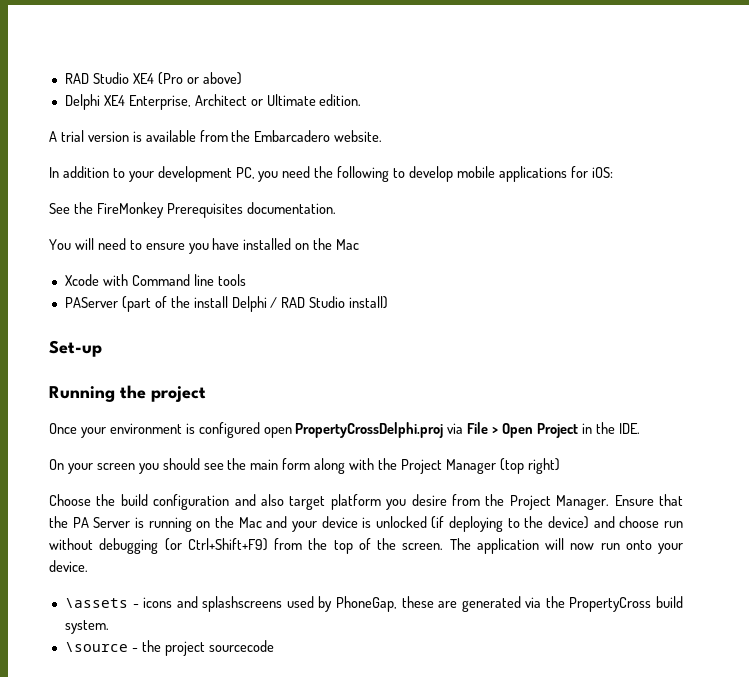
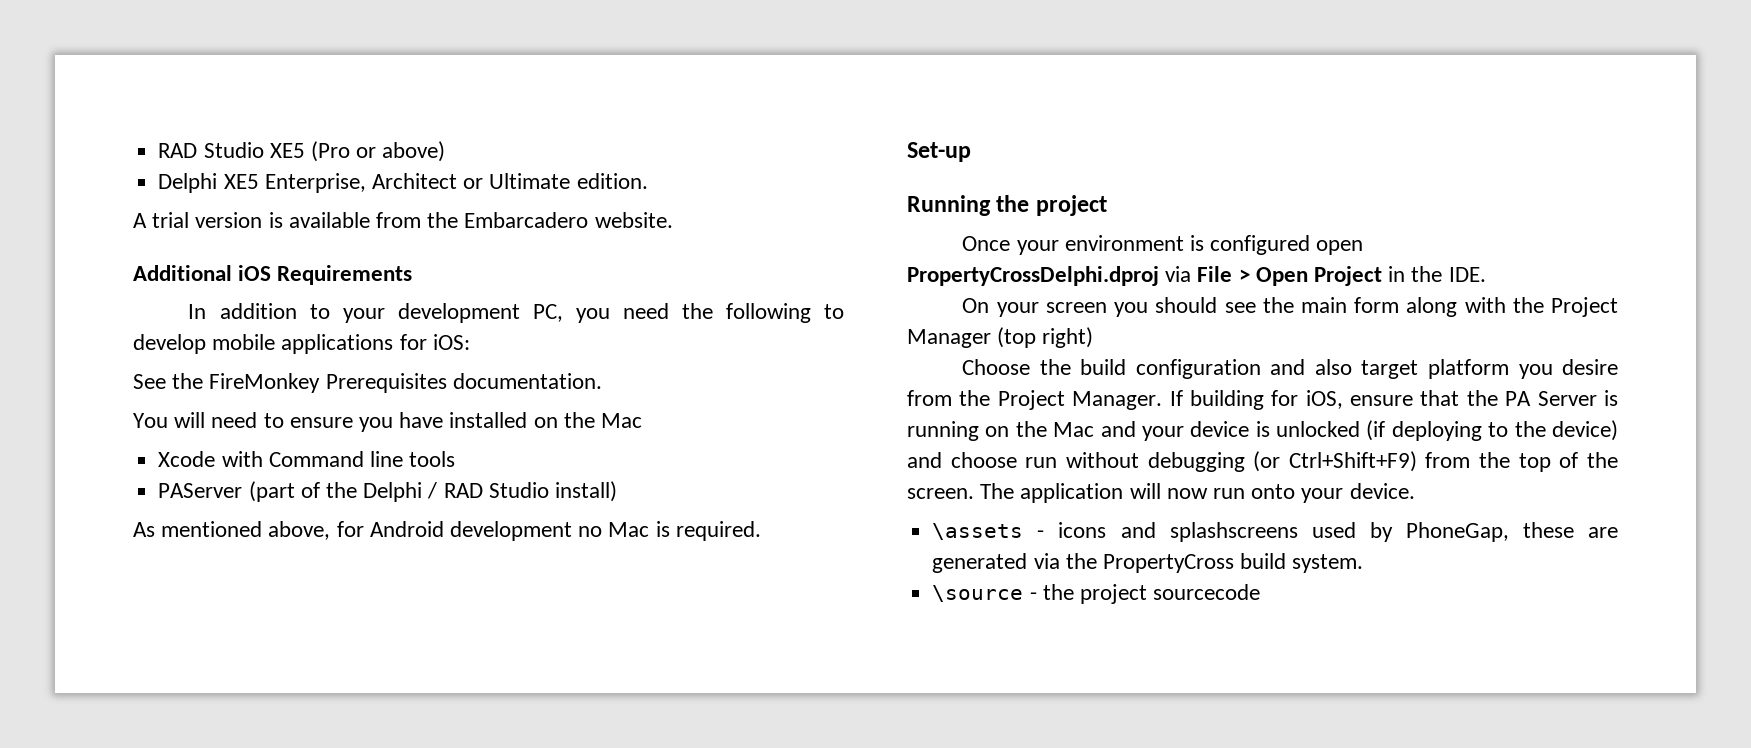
- RAD Studio XE4 (Pro or above)
+ RAD Studio XE5 (Pro or above)
- Delphi XE4 Enterprise, Architect or Ultimate edition.
+ Delphi XE5 Enterprise, Architect or Ultimate edition.
+ Additional iOS Requirements
- PAServer (part of the install Delphi / RAD Studio install)
+ PAServer (part of the Delphi / RAD Studio install)
+ As mentioned above, for Android development no Mac is required.
- Once your environment is configured open PropertyCrossDelphi.proj via File > Open Project in the IDE.
+ Once your environment is configured open PropertyCrossDelphi.dproj via File > Open Project in the IDE.
- Ensure that the PA Server is running on the Mac and your device is unlocked (if deploying to the device) and choose run without debugging (or Ctrl+Shift+F9) from the top of the screen.
+ If building for iOS, ensure that the PA Server is running on the Mac and your device is unlocked (if deploying to the device) and choose run without debugging (or Ctrl+Shift+F9) from the top of the screen.

